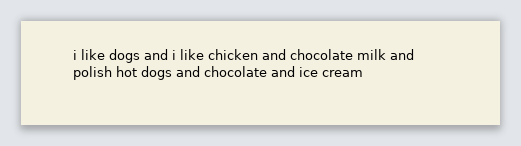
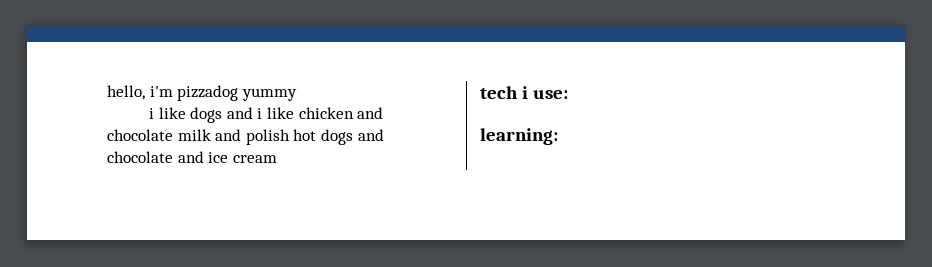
+ hello, i'm pizzadog yummy
+ tech i use:
+ learning:

